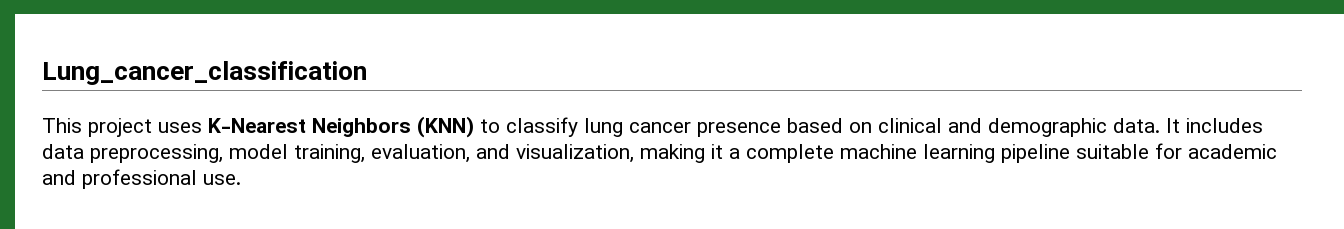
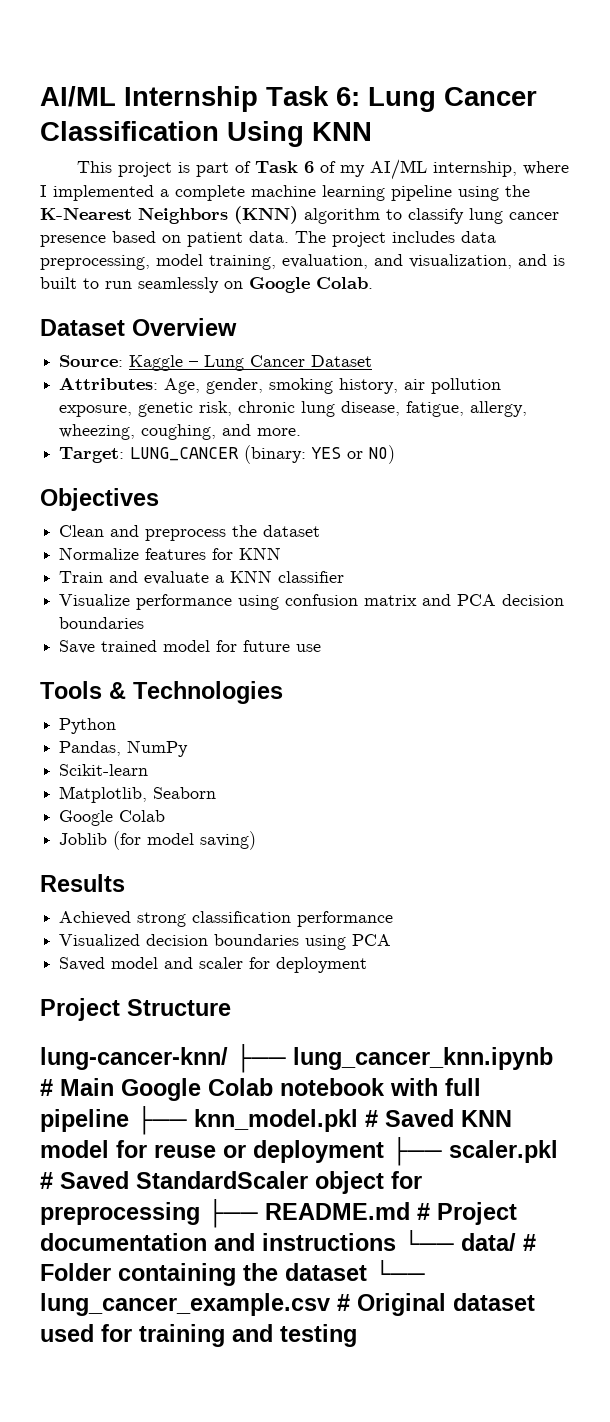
- Lung_cancer_classification
- This project uses K-Nearest Neighbors (KNN) to classify lung cancer presence based on clinical and demographic data. It includes data preprocessing, model training, evaluation, and visualization, making it a complete machine learning pipeline suitable for academic and professional use.
+ AI/ML Internship Task 6: Lung Cancer Classification Using KNN
+ This project is part of Task 6 of my AI/ML internship, where I implemented a complete machine learning pipeline using the K-Nearest Neighbors (KNN) algorithm to classify lung cancer presence based on patient data. The project includes data preprocessing, model training, evaluation, and visualization, and is built to run seamlessly on Google Colab.
+ Dataset Overview
+ Source: Kaggle – Lung Cancer Dataset
+ Attributes: Age, gender, smoking history, air pollution exposure, genetic risk, chronic lung disease, fatigue, allergy, wheezing, coughing, and more.
+ Target: LUNG_CANCER (binary: YES or NO)
+ Objectives
+ Clean and preprocess the dataset
+ Normalize features for KNN
+ Train and evaluate a KNN classifier
+ Visualize performance using confusion matrix and PCA decision boundaries
+ Save trained model for future use
+ Tools & Technologies
+ Python
+ Pandas, NumPy
+ Scikit-learn
+ Matplotlib, Seaborn
+ Google Colab
+ Joblib (for model saving)
+ Results
+ Achieved strong classification performance
+ Visualized decision boundaries using PCA
+ Saved model and scaler for deployment
+ Project Structure
+ lung-cancer-knn/ ├── lung_cancer_knn.ipynb # Main Google Colab notebook with full pipeline ├── knn_model.pkl # Saved KNN model for reuse or deployment ├── scaler.pkl # Saved StandardScaler object for preprocessing ├── README.md # Project documentation and instructions └── data/ # Folder containing the dataset └── lung_cancer_example.csv # Original dataset used for training and testing

